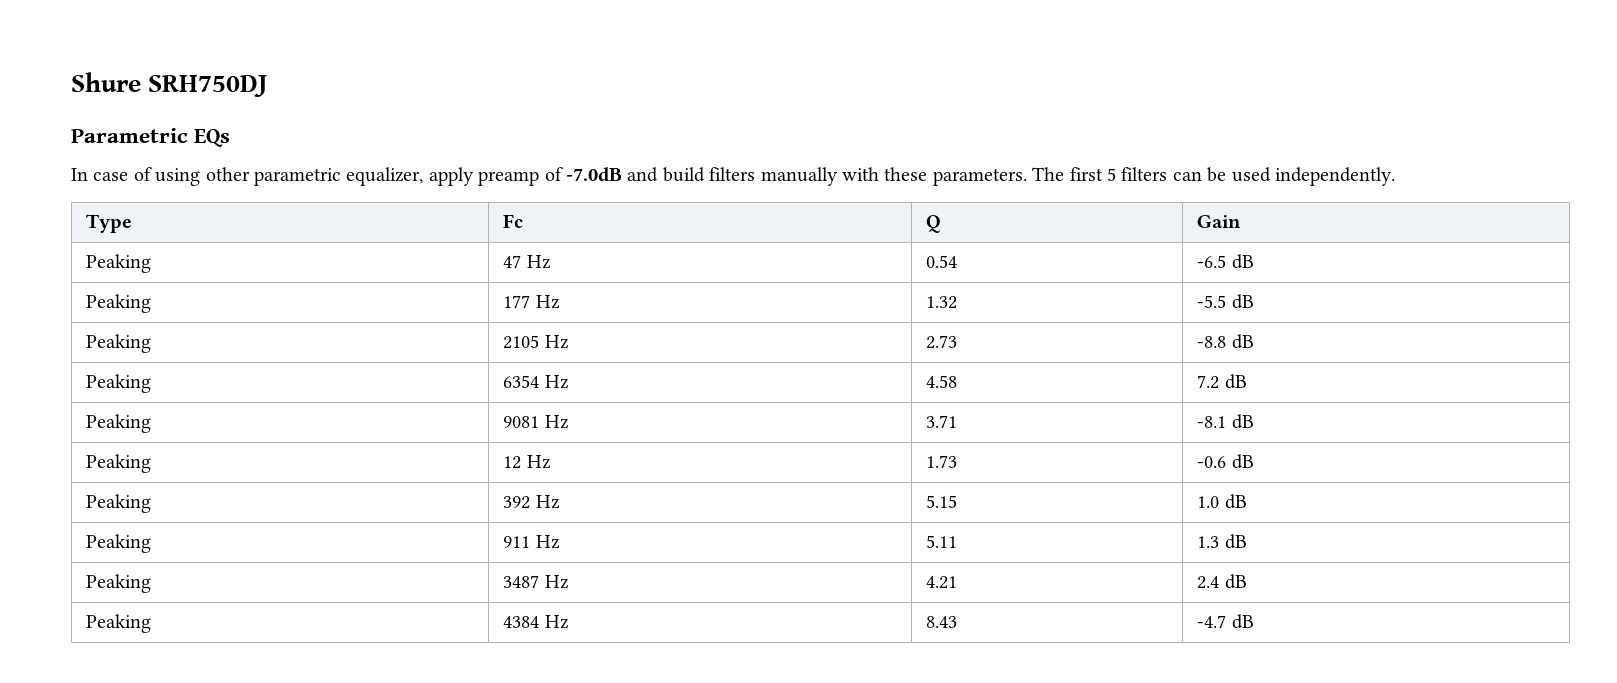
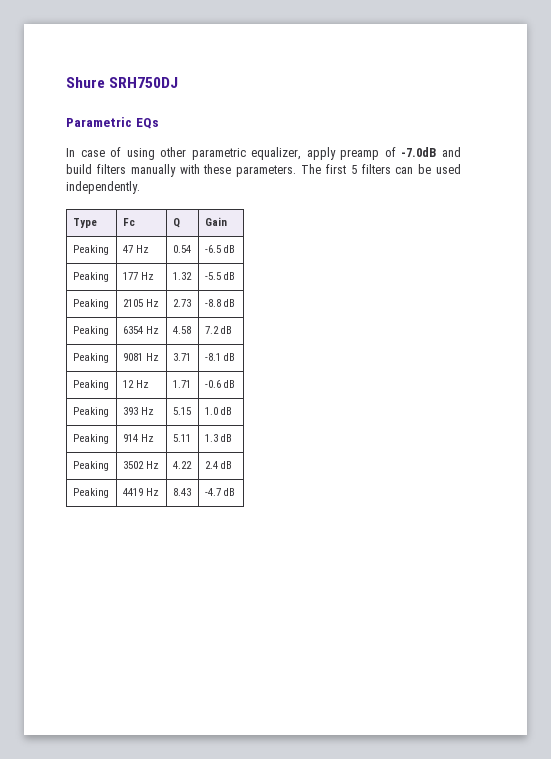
- Peaking | 12 Hz | 1.73 | -0.6 dB
+ Peaking | 12 Hz | 1.71 | -0.6 dB
- Peaking | 392 Hz | 5.15 | 1.0 dB
+ Peaking | 393 Hz | 5.15 | 1.0 dB
- Peaking | 911 Hz | 5.11 | 1.3 dB
+ Peaking | 914 Hz | 5.11 | 1.3 dB
- Peaking | 3487 Hz | 4.21 | 2.4 dB
+ Peaking | 3502 Hz | 4.22 | 2.4 dB
- Peaking | 4384 Hz | 8.43 | -4.7 dB
+ Peaking | 4419 Hz | 8.43 | -4.7 dB

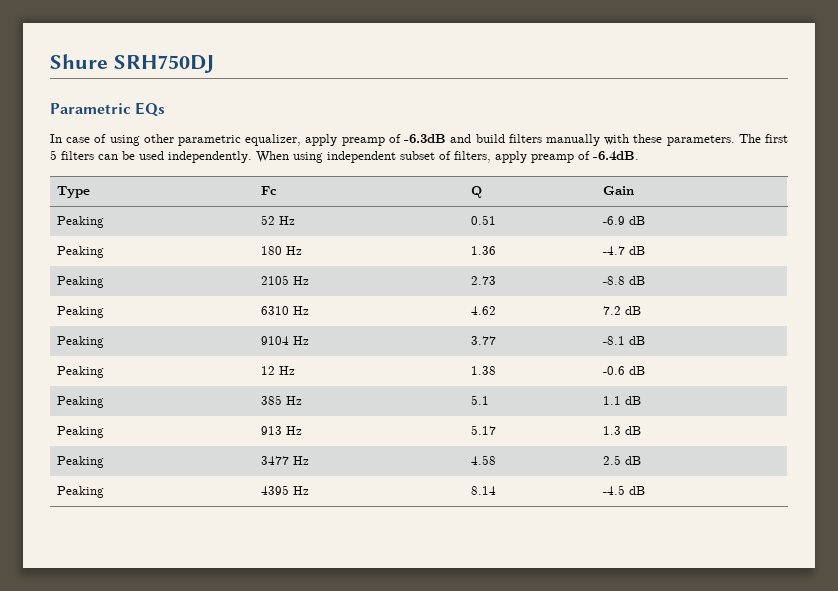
- In case of using other parametric equalizer, apply preamp of -7.0dB and build filters manually with these parameters.
+ In case of using other parametric equalizer, apply preamp of -6.3dB and build filters manually with these parameters.
+ When using independent subset of filters, apply preamp of -6.4dB.
- Peaking | 47 Hz | 0.54 | -6.5 dB
- Peaking | 177 Hz | 1.32 | -5.5 dB
+ Peaking | 52 Hz | 0.51 | -6.9 dB
+ Peaking | 180 Hz | 1.36 | -4.7 dB
- Peaking | 6354 Hz | 4.58 | 7.2 dB
+ Peaking | 6310 Hz | 4.62 | 7.2 dB
- Peaking | 9081 Hz | 3.71 | -8.1 dB
+ Peaking | 9104 Hz | 3.77 | -8.1 dB
- Peaking | 12 Hz | 1.71 | -0.6 dB
+ Peaking | 12 Hz | 1.38 | -0.6 dB
- Peaking | 393 Hz | 5.15 | 1.0 dB
- Peaking | 914 Hz | 5.11 | 1.3 dB
+ Peaking | 385 Hz | 5.1 | 1.1 dB
+ Peaking | 913 Hz | 5.17 | 1.3 dB
- Peaking | 3502 Hz | 4.22 | 2.4 dB
- Peaking | 4419 Hz | 8.43 | -4.7 dB
+ Peaking | 3477 Hz | 4.58 | 2.5 dB
+ Peaking | 4395 Hz | 8.14 | -4.5 dB

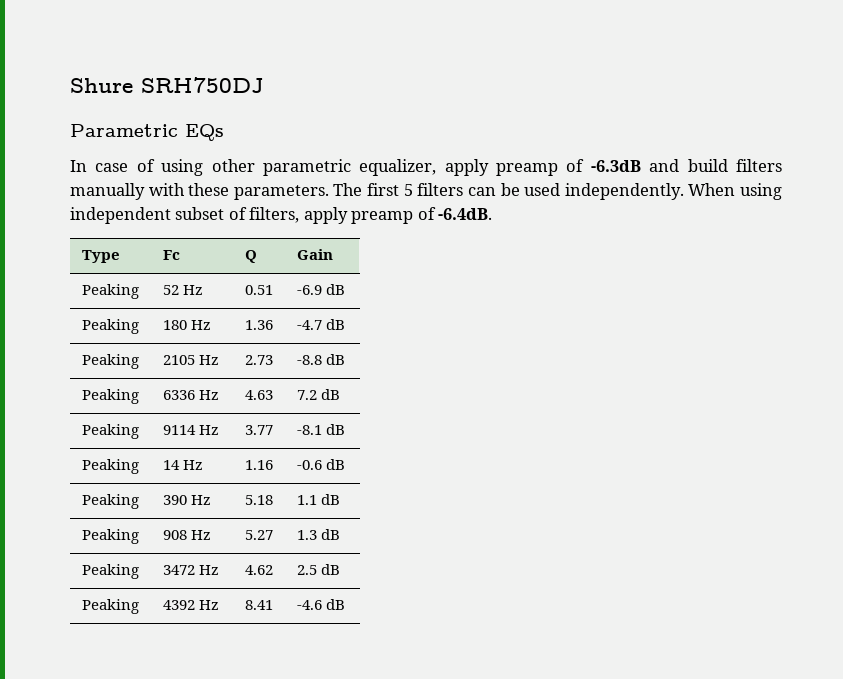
- Peaking | 6310 Hz | 4.62 | 7.2 dB
+ Peaking | 6336 Hz | 4.63 | 7.2 dB
- Peaking | 9104 Hz | 3.77 | -8.1 dB
+ Peaking | 9114 Hz | 3.77 | -8.1 dB
- Peaking | 12 Hz | 1.38 | -0.6 dB
+ Peaking | 14 Hz | 1.16 | -0.6 dB
- Peaking | 385 Hz | 5.1 | 1.1 dB
+ Peaking | 390 Hz | 5.18 | 1.1 dB
- Peaking | 913 Hz | 5.17 | 1.3 dB
+ Peaking | 908 Hz | 5.27 | 1.3 dB
- Peaking | 3477 Hz | 4.58 | 2.5 dB
+ Peaking | 3472 Hz | 4.62 | 2.5 dB
- Peaking | 4395 Hz | 8.14 | -4.5 dB
+ Peaking | 4392 Hz | 8.41 | -4.6 dB

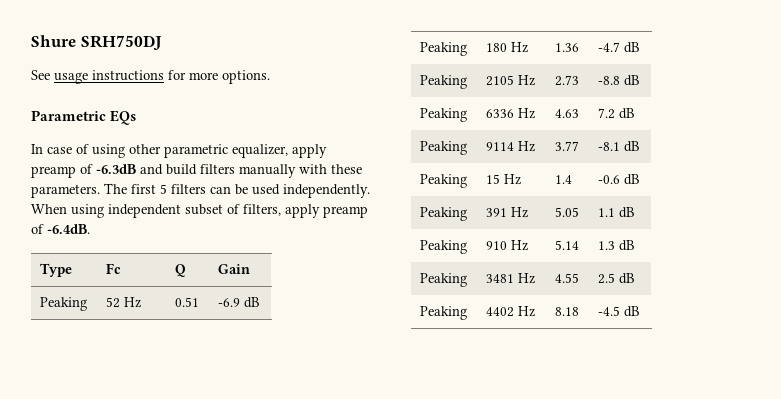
+ See usage instructions for more options.
- Peaking | 14 Hz | 1.16 | -0.6 dB
+ Peaking | 15 Hz | 1.4 | -0.6 dB
- Peaking | 390 Hz | 5.18 | 1.1 dB
+ Peaking | 391 Hz | 5.05 | 1.1 dB
- Peaking | 908 Hz | 5.27 | 1.3 dB
+ Peaking | 910 Hz | 5.14 | 1.3 dB
- Peaking | 3472 Hz | 4.62 | 2.5 dB
+ Peaking | 3481 Hz | 4.55 | 2.5 dB
- Peaking | 4392 Hz | 8.41 | -4.6 dB
+ Peaking | 4402 Hz | 8.18 | -4.5 dB

